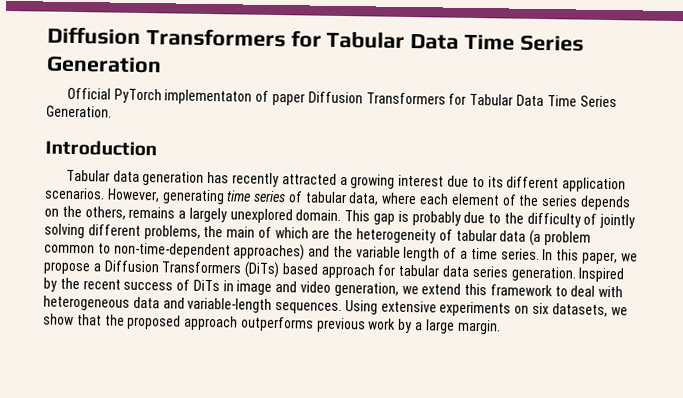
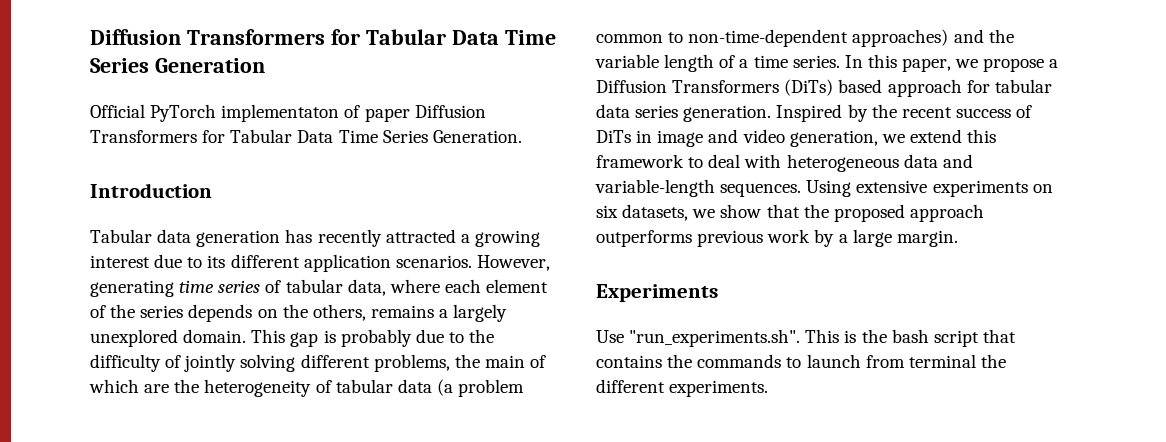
+ Experiments
+ Use "run_experiments.sh". This is the bash script that contains the commands to launch from terminal the different experiments.

